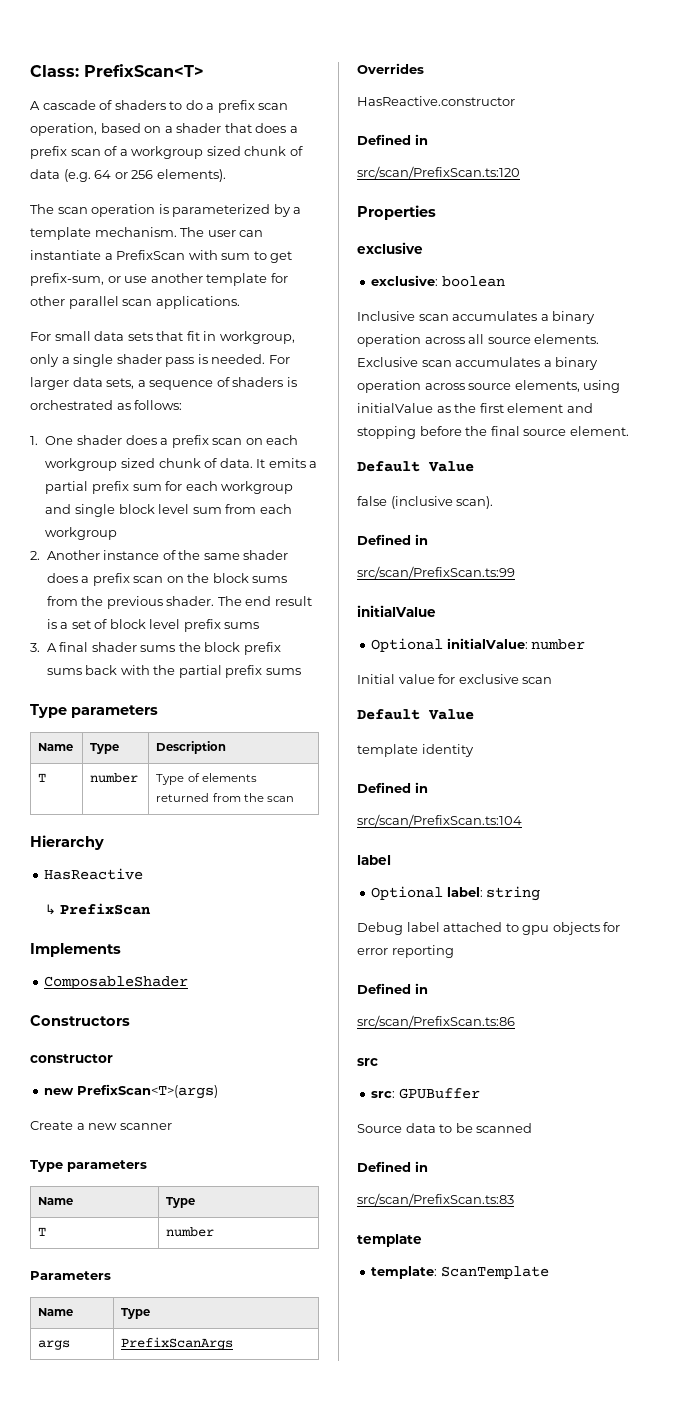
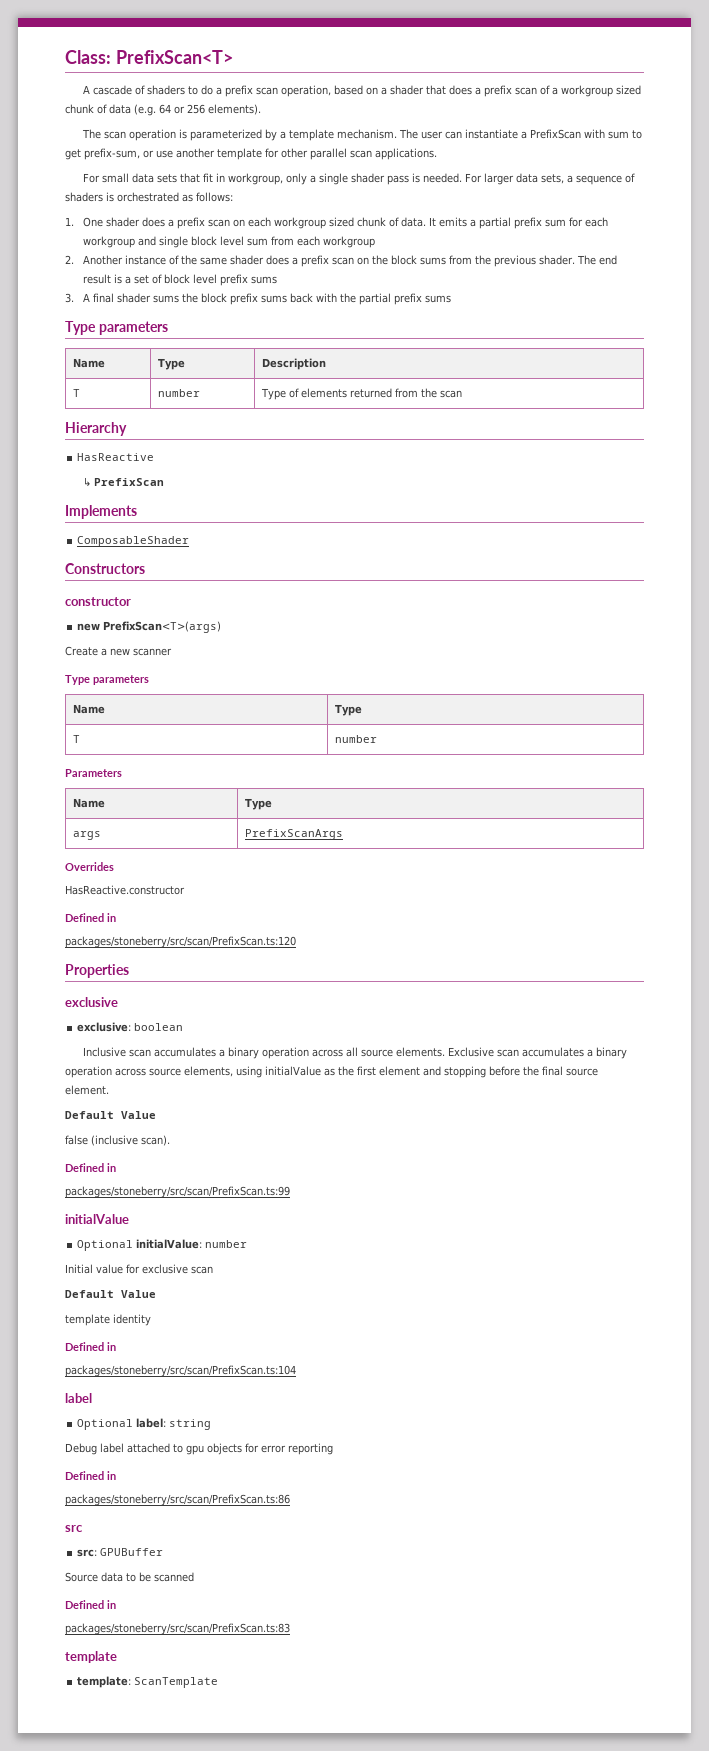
- src/scan/PrefixScan.ts:120
+ packages/stoneberry/src/scan/PrefixScan.ts:120
- src/scan/PrefixScan.ts:99
+ packages/stoneberry/src/scan/PrefixScan.ts:99
- src/scan/PrefixScan.ts:104
+ packages/stoneberry/src/scan/PrefixScan.ts:104
- src/scan/PrefixScan.ts:86
+ packages/stoneberry/src/scan/PrefixScan.ts:86
- src/scan/PrefixScan.ts:83
+ packages/stoneberry/src/scan/PrefixScan.ts:83

